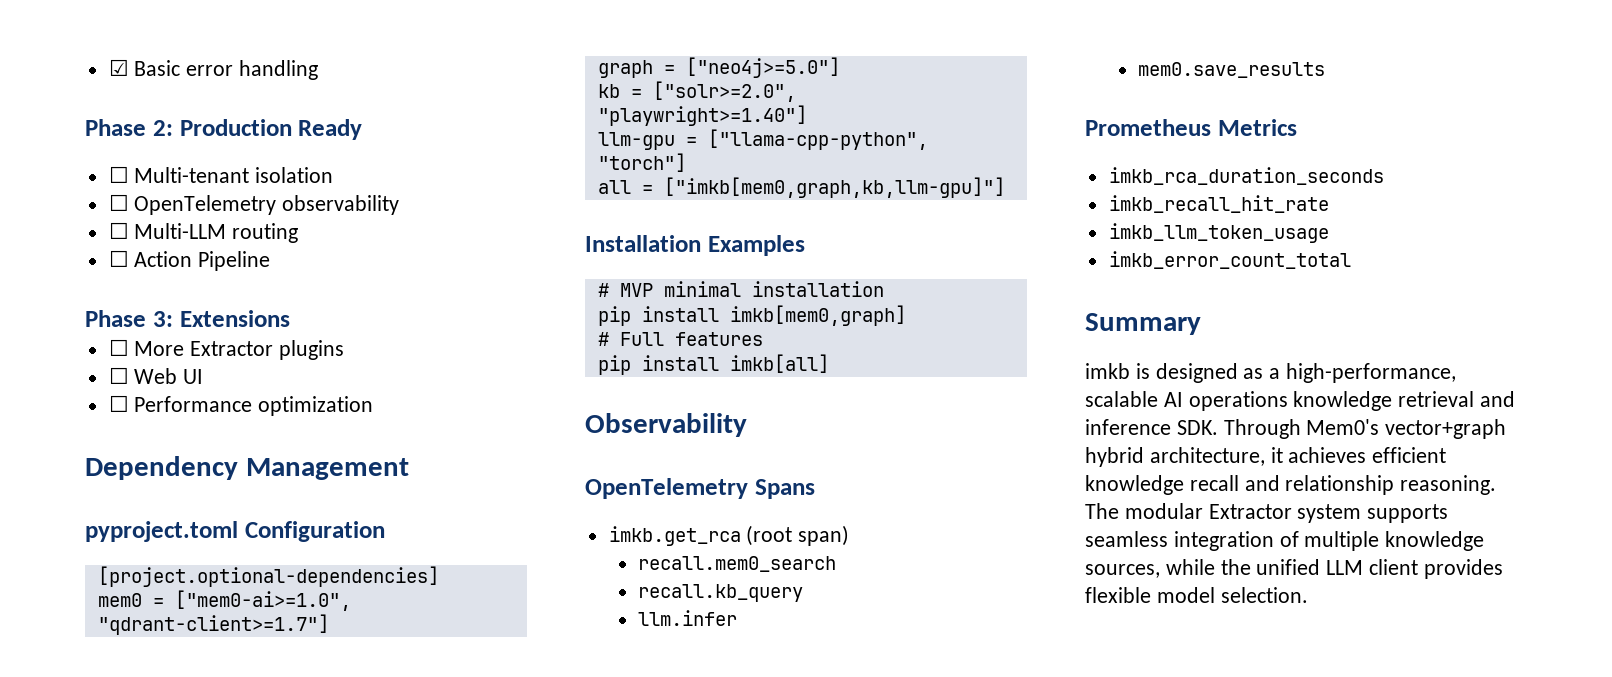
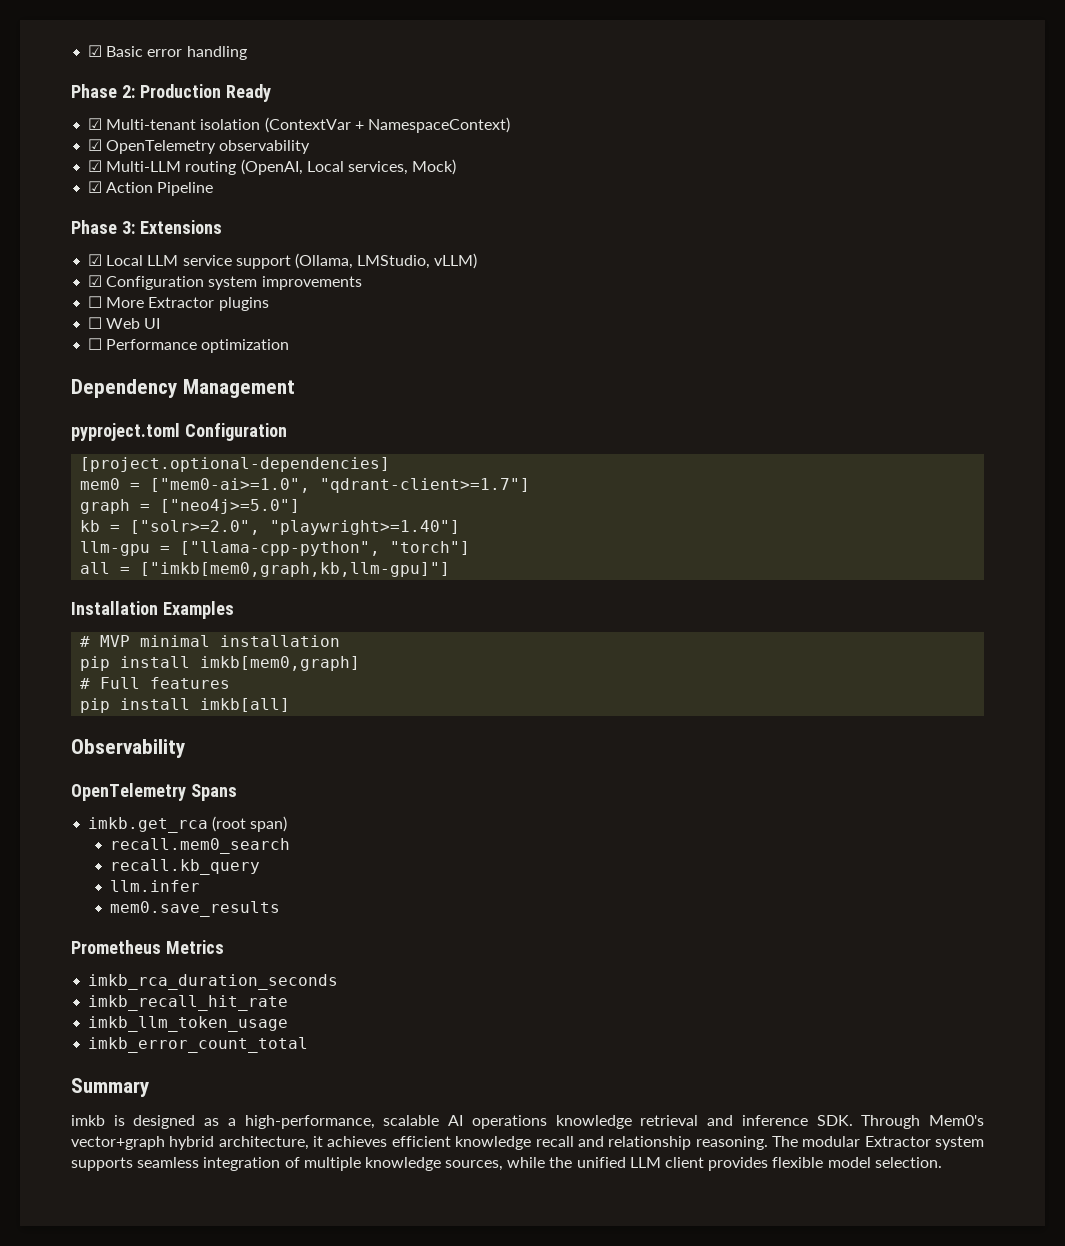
- ☐ Multi-tenant isolation
- ☐ OpenTelemetry observability
+ ☑ Multi-tenant isolation (ContextVar + NamespaceContext)
+ ☑ OpenTelemetry observability
- ☐ Multi-LLM routing
- ☐ Action Pipeline
+ ☑ Multi-LLM routing (OpenAI, Local services, Mock)
+ ☑ Action Pipeline
+ ☑ Local LLM service support (Ollama, LMStudio, vLLM)
+ ☑ Configuration system improvements

